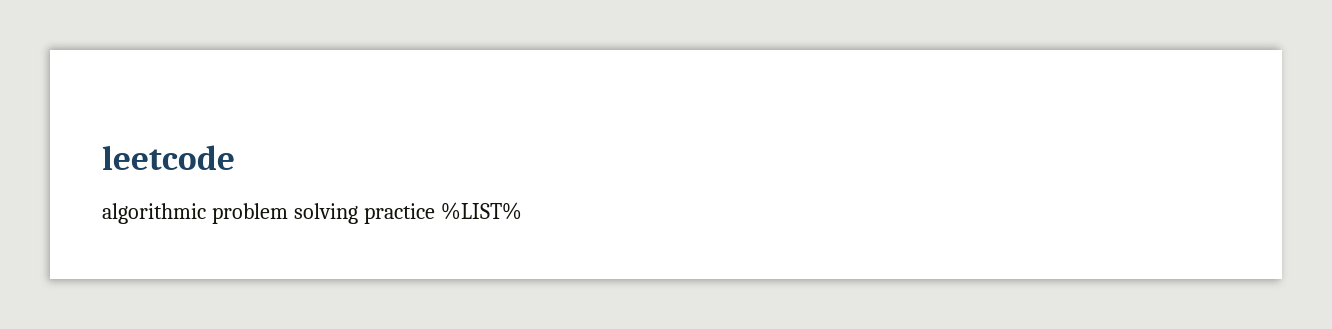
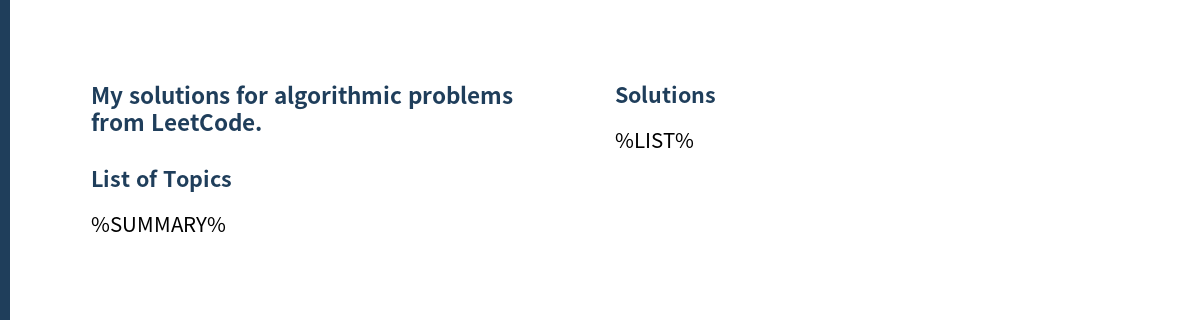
- leetcode
- algorithmic problem solving practice %LIST%
+ My solutions for algorithmic problems from LeetCode.
+ List of Topics
+ %SUMMARY%
+ Solutions
+ %LIST%

